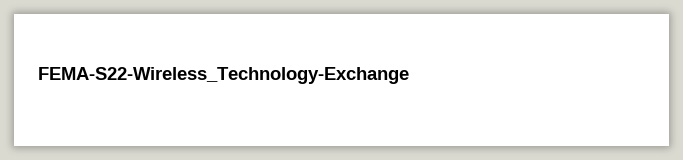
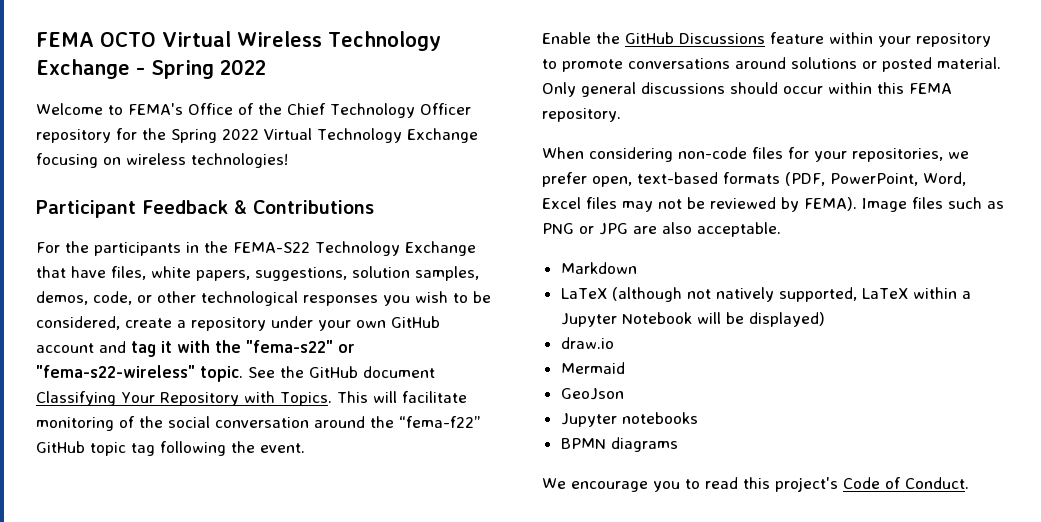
- FEMA-S22-Wireless_Technology-Exchange
+ FEMA OCTO Virtual Wireless Technology Exchange - Spring 2022
+ Welcome to FEMA's Office of the Chief Technology Officer repository for the Spring 2022 Virtual Technology Exchange focusing on wireless technologies!
+ Participant Feedback & Contributions
+ For the participants in the FEMA-S22 Technology Exchange that have files, white papers, suggestions, solution samples, demos, code, or other technological responses you wish to be considered, create a repository under your own GitHub account and tag it with the "fema-s22" or "fema-s22-wireless" topic. See the GitHub document Classifying Your Repository with Topics. This will facilitate monitoring of the social conversation around the “fema-f22” GitHub topic tag following the event.
+ Enable the GitHub Discussions feature within your repository to promote conversations around solutions or posted material. Only general discussions should occur within this FEMA repository.
+ When considering non-code files for your repositories, we prefer open, text-based formats (PDF, PowerPoint, Word, Excel files may not be reviewed by FEMA). Image files such as PNG or JPG are also acceptable.
+ Markdown
+ LaTeX (although not natively supported, LaTeX within a Jupyter Notebook will be displayed)
+ draw.io
+ Mermaid
+ GeoJson
+ Jupyter notebooks
+ BPMN diagrams
+ We encourage you to read this project's Code of Conduct.

